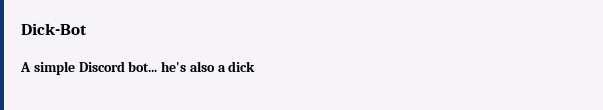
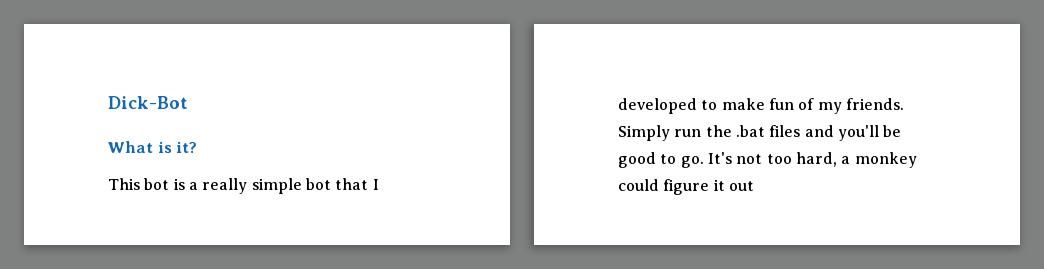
- A simple Discord bot... he's also a dick
+ What is it?
+ This bot is a really simple bot that I developed to make fun of my friends. Simply run the .bat files and you'll be good to go. It's not too hard, a monkey could figure it out

